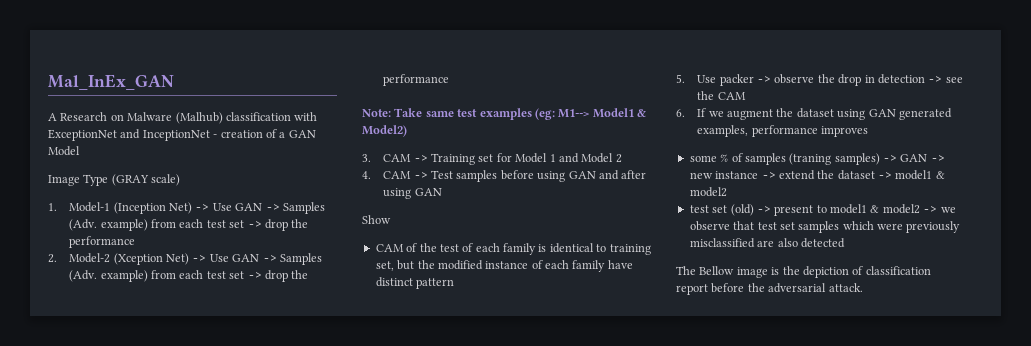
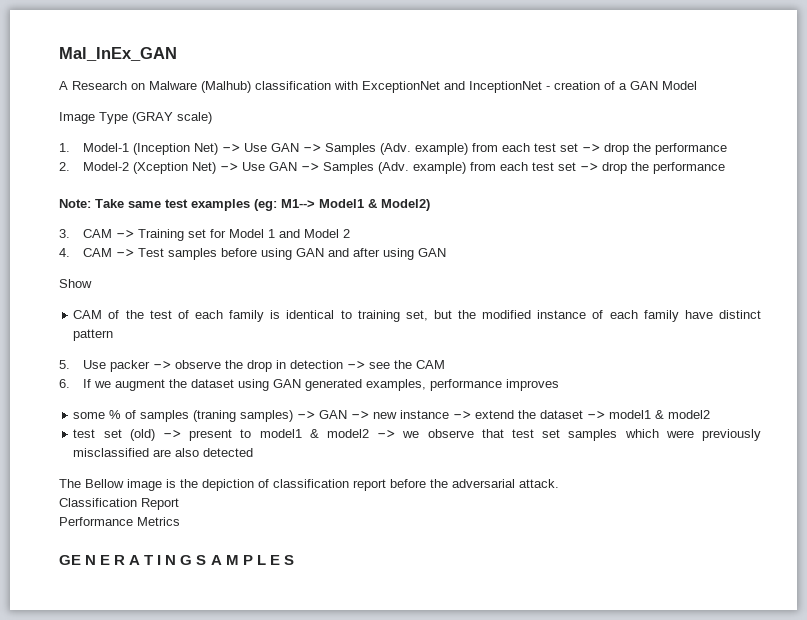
+ Classification Report
+ Performance Metrics
+ GE N E R A T I N G S A M P L E S

